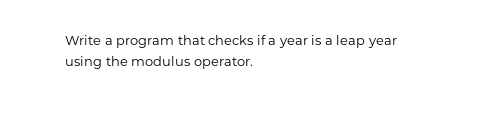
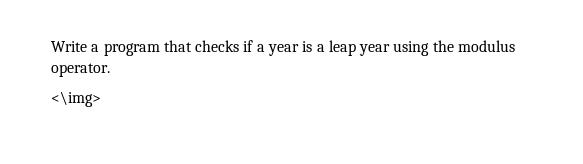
+ <\img>

